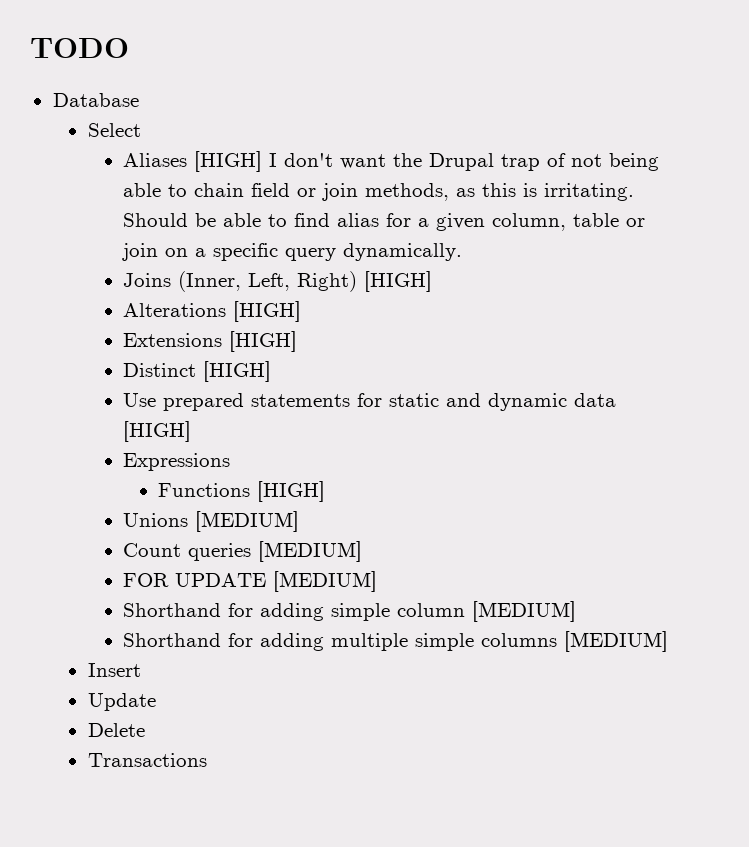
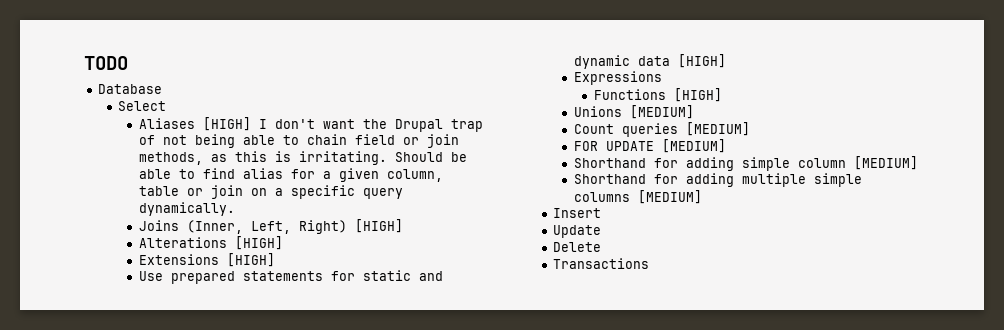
- Distinct [HIGH]

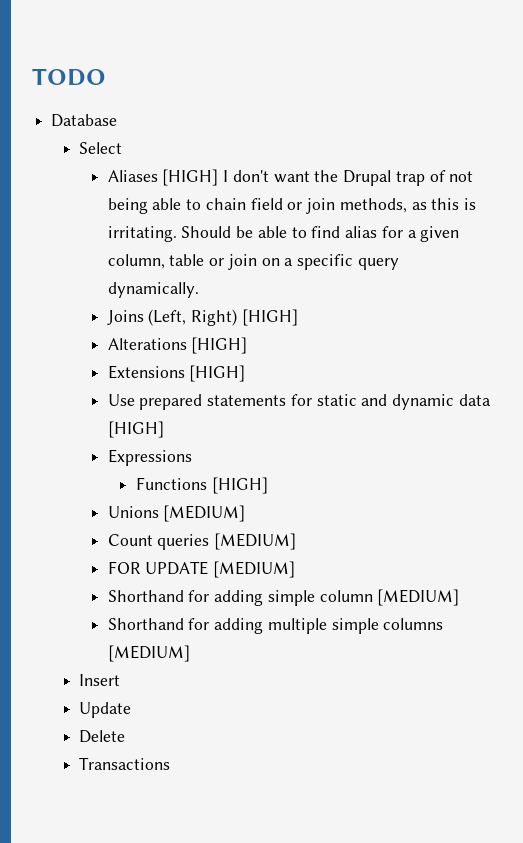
- Joins (Inner, Left, Right) [HIGH]
+ Joins (Left, Right) [HIGH]

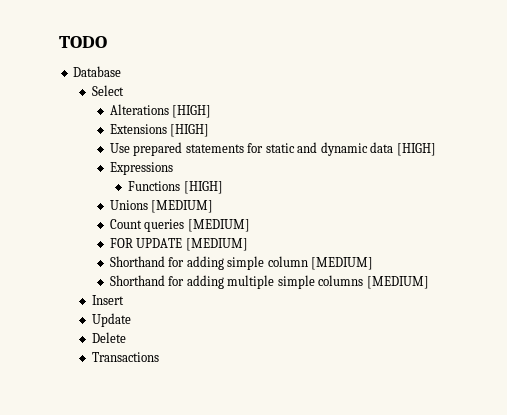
- Aliases [HIGH] I don't want the Drupal trap of not being able to chain field or join methods, as this is irritating. Should be able to find alias for a given column, table or join on a specific query dynamically.
- Joins (Left, Right) [HIGH]

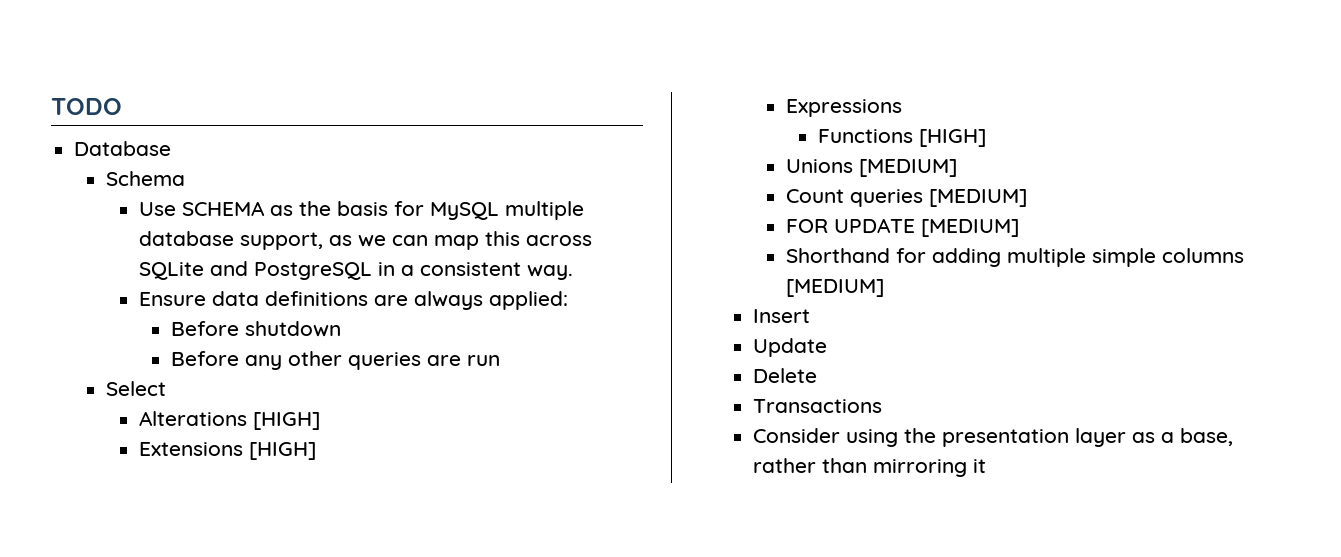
+ Schema
+ Use SCHEMA as the basis for MySQL multiple database support, as we can map this across SQLite and PostgreSQL in a consistent way.
+ Ensure data definitions are always applied:
+ Before shutdown
+ Before any other queries are run
- Use prepared statements for static and dynamic data [HIGH]
- Shorthand for adding simple column [MEDIUM]
+ Consider using the presentation layer as a base, rather than mirroring it

